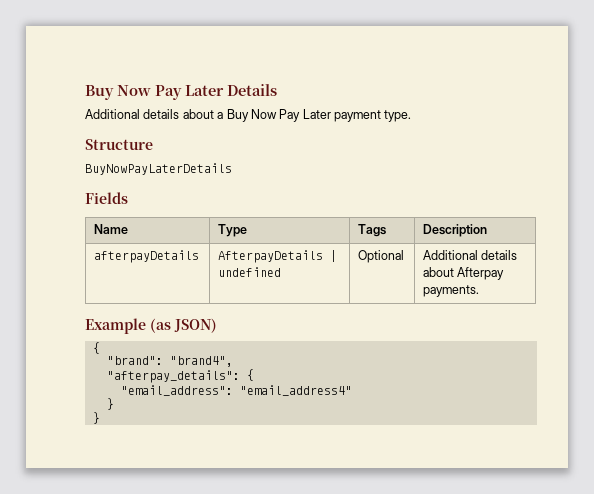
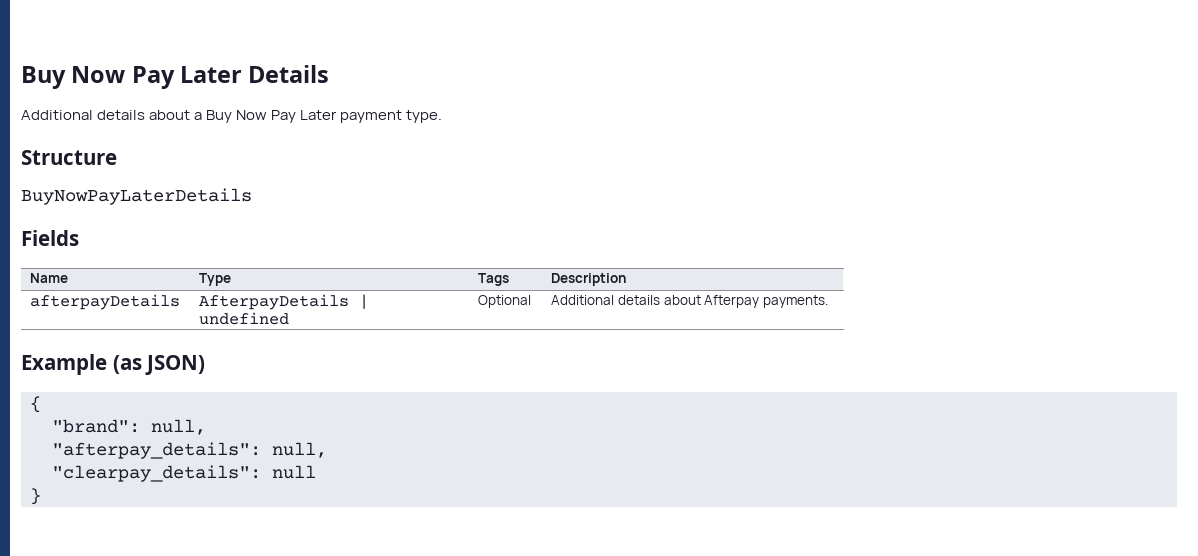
- "brand": "brand4",
+ "brand": null,
- "afterpay_details": {
- "email_address": "email_address4"
- }
+ "afterpay_details": null,
+ "clearpay_details": null

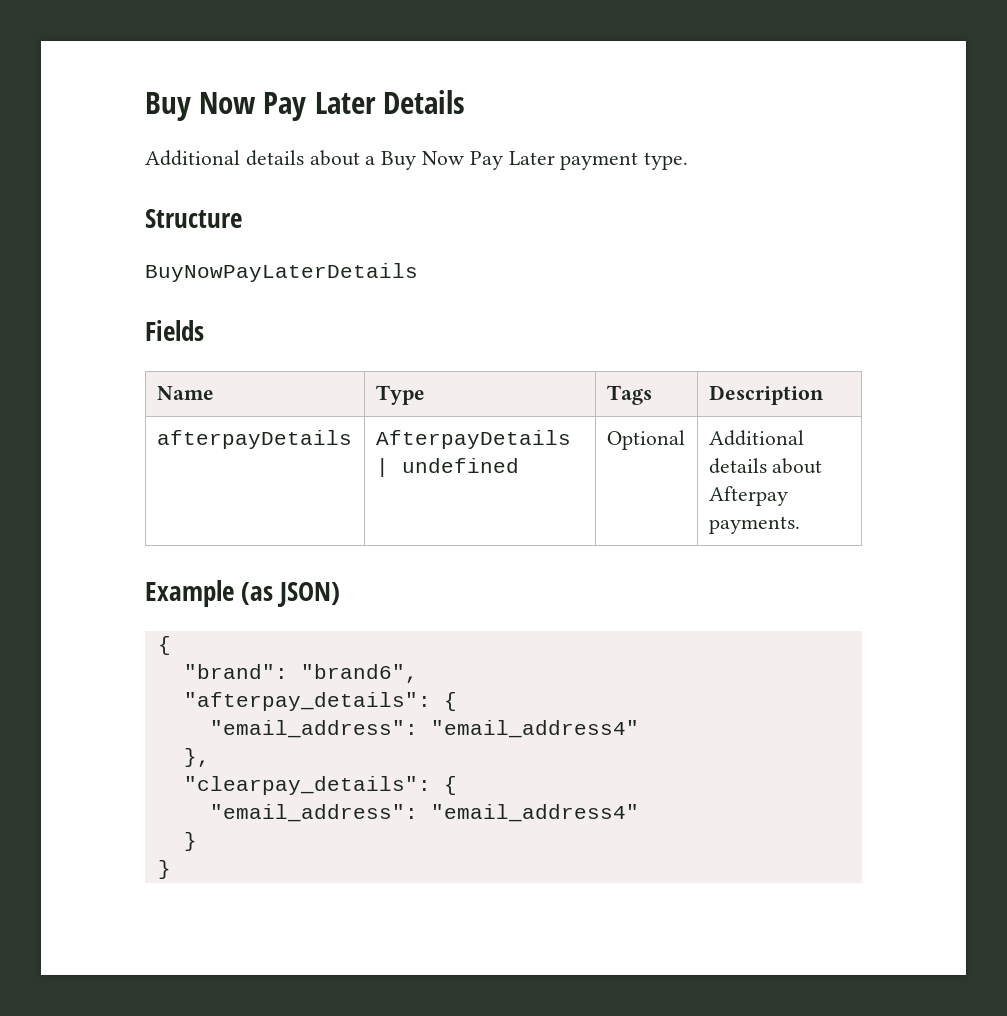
- "brand": null,
+ "brand": "brand6",
- "afterpay_details": null,
- "clearpay_details": null
+ "afterpay_details": {
+ "email_address": "email_address4"
+ },
+ "clearpay_details": {
+ "email_address": "email_address4"
+ }

